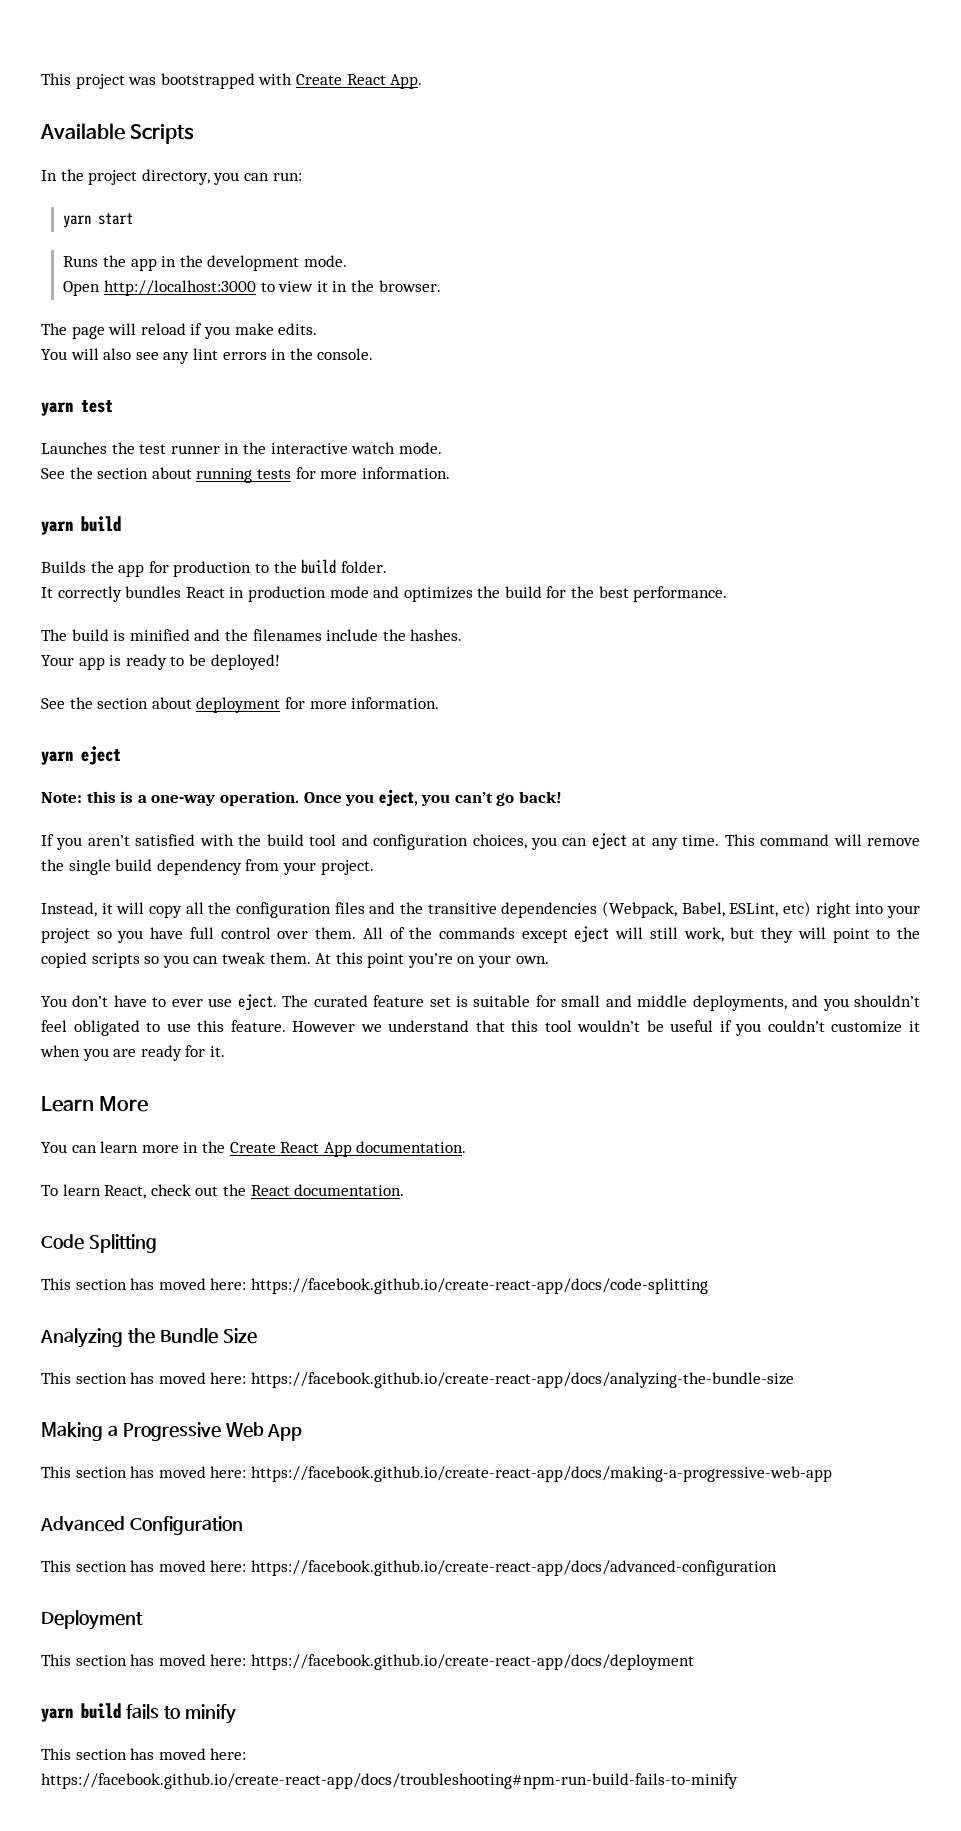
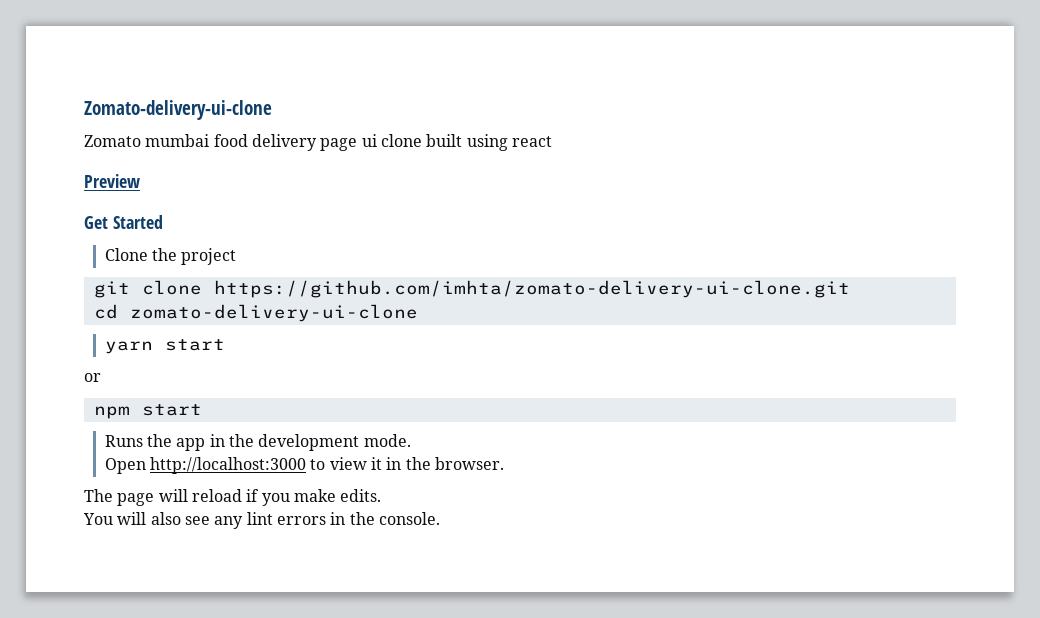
- This project was bootstrapped with Create React App.
- Available Scripts
- In the project directory, you can run:
+ Zomato-delivery-ui-clone
+ Zomato mumbai food delivery page ui clone built using react
+ Preview
+ Get Started
+ Clone the project
+ git clone https://github.com/imhta/zomato-delivery-ui-clone.git
+ cd zomato-delivery-ui-clone
+ or
+ npm start
- yarn test
- Launches the test runner in the interactive watch mode.
- See the section about running tests for more information.
- yarn build
- Builds the app for production to the build folder.
- It correctly bundles React in production mode and optimizes the build for the best performance.
- The build is minified and the filenames include the hashes.
- Your app is ready to be deployed!
- See the section about deployment for more information.
- yarn eject
- Note: this is a one-way operation. Once you eject, you can’t go back!
- If you aren’t satisfied with the build tool and configuration choices, you can eject at any time. This command will remove the single build dependency from your project.
- Instead, it will copy all the configuration files and the transitive dependencies (Webpack, Babel, ESLint, etc) right into your project so you have full control over them. All of the commands except eject will still work, but they will point to the copied scripts so you can tweak them. At this point you’re on your own.
- You don’t have to ever use eject. The curated feature set is suitable for small and middle deployments, and you shouldn’t feel obligated to use this feature. However we understand that this tool wouldn’t be useful if you couldn’t customize it when you are ready for it.
- Learn More
- You can learn more in the Create React App documentation.
- To learn React, check out the React documentation.
- Code Splitting
- This section has moved here: https://facebook.github.io/create-react-app/docs/code-splitting
- Analyzing the Bundle Size
- This section has moved here: https://facebook.github.io/create-react-app/docs/analyzing-the-bundle-size
- Making a Progressive Web App
- This section has moved here: https://facebook.github.io/create-react-app/docs/making-a-progressive-web-app
- Advanced Configuration
- This section has moved here: https://facebook.github.io/create-react-app/docs/advanced-configuration
- Deployment
- This section has moved here: https://facebook.github.io/create-react-app/docs/deployment
- yarn build fails to minify
- This section has moved here: https://facebook.github.io/create-react-app/docs/troubleshooting#npm-run-build-fails-to-minify

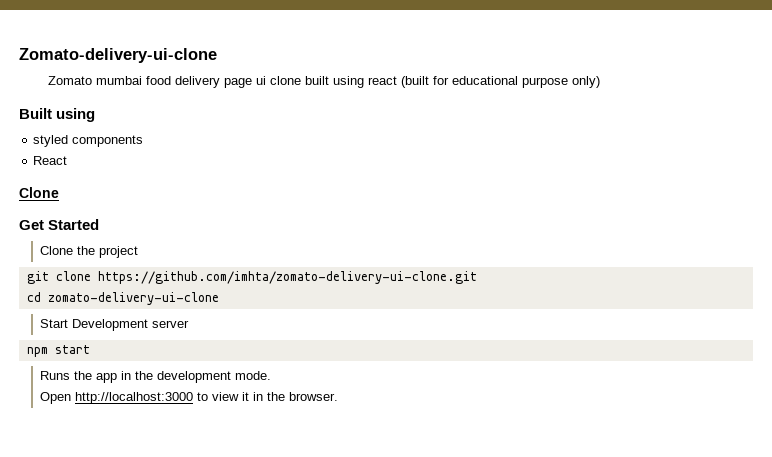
- Zomato mumbai food delivery page ui clone built using react
- Preview
+ Zomato mumbai food delivery page ui clone built using react (built for educational purpose only)
+ Built using
+ styled components
+ React
+ Clone
- yarn start
- or
+ Start Development server
- The page will reload if you make edits.
- You will also see any lint errors in the console.

